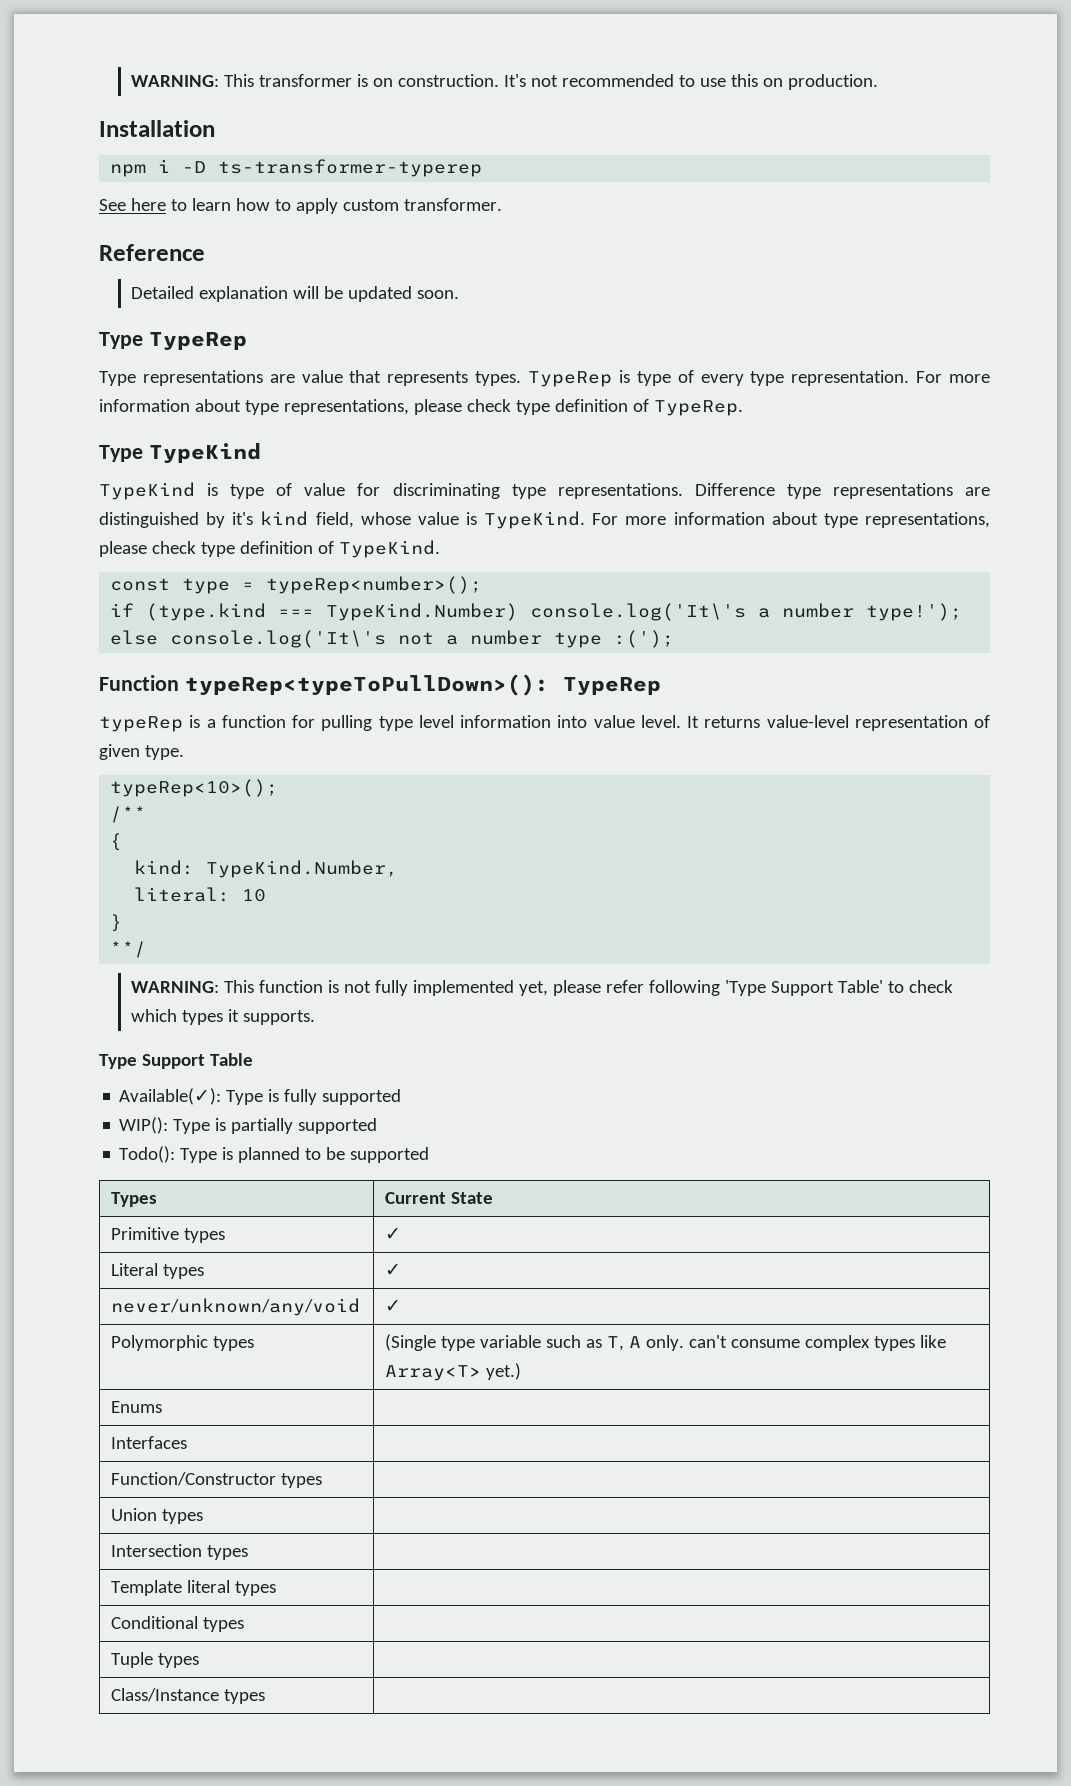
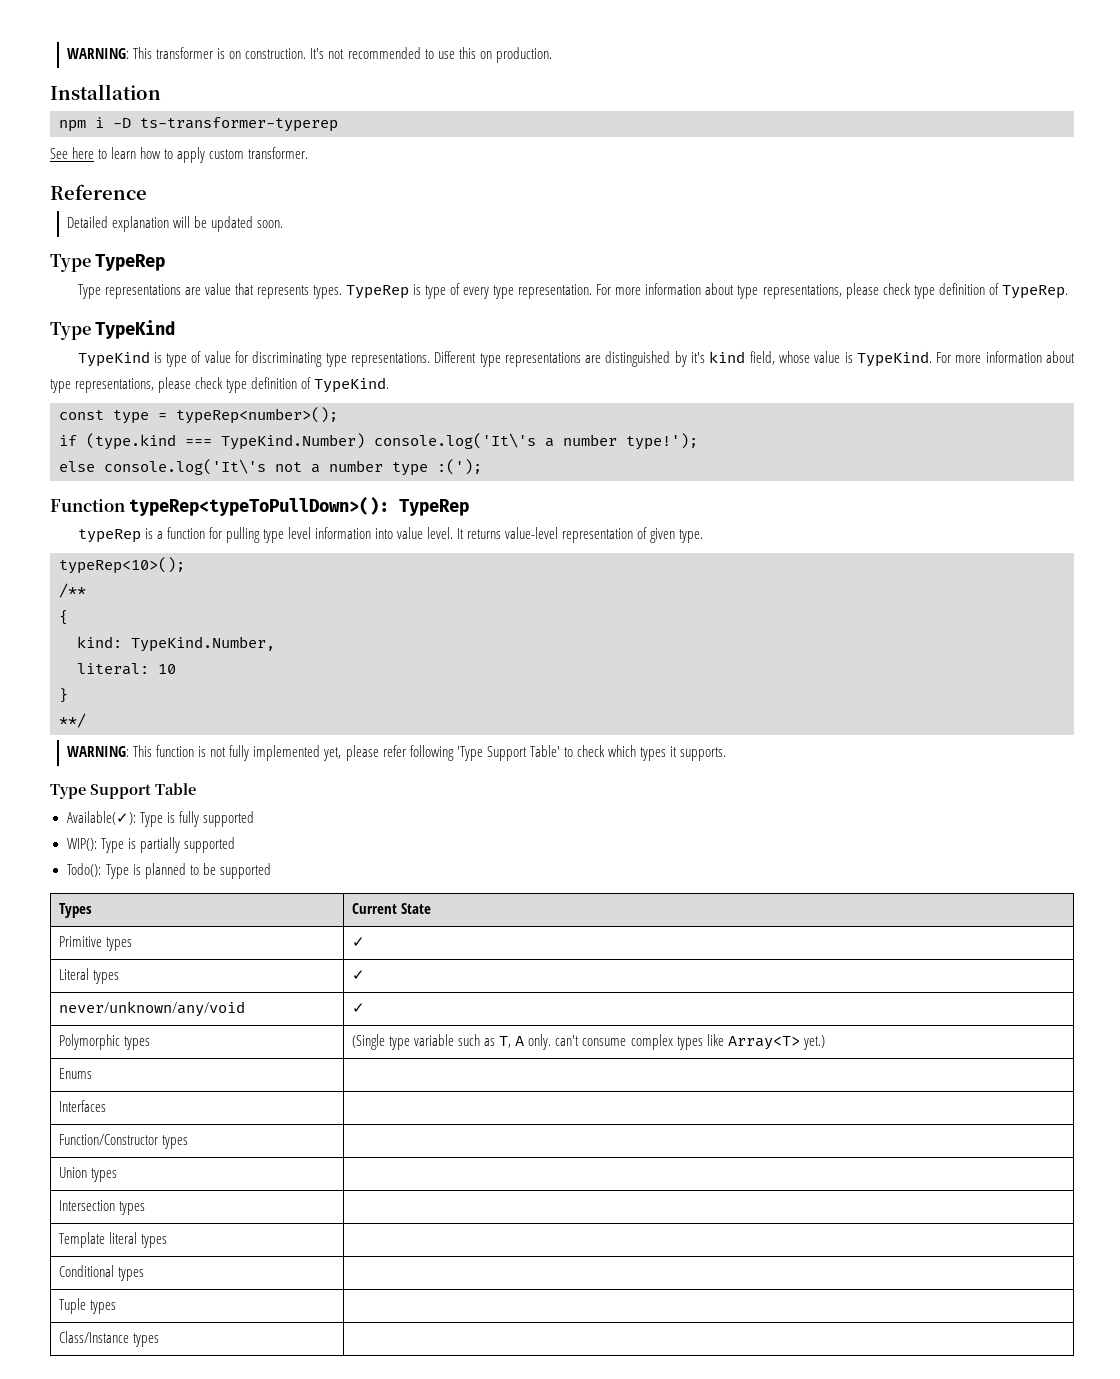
- Difference type representations are distinguished by it's kind field, whose value is TypeKind.
+ Different type representations are distinguished by it's kind field, whose value is TypeKind.

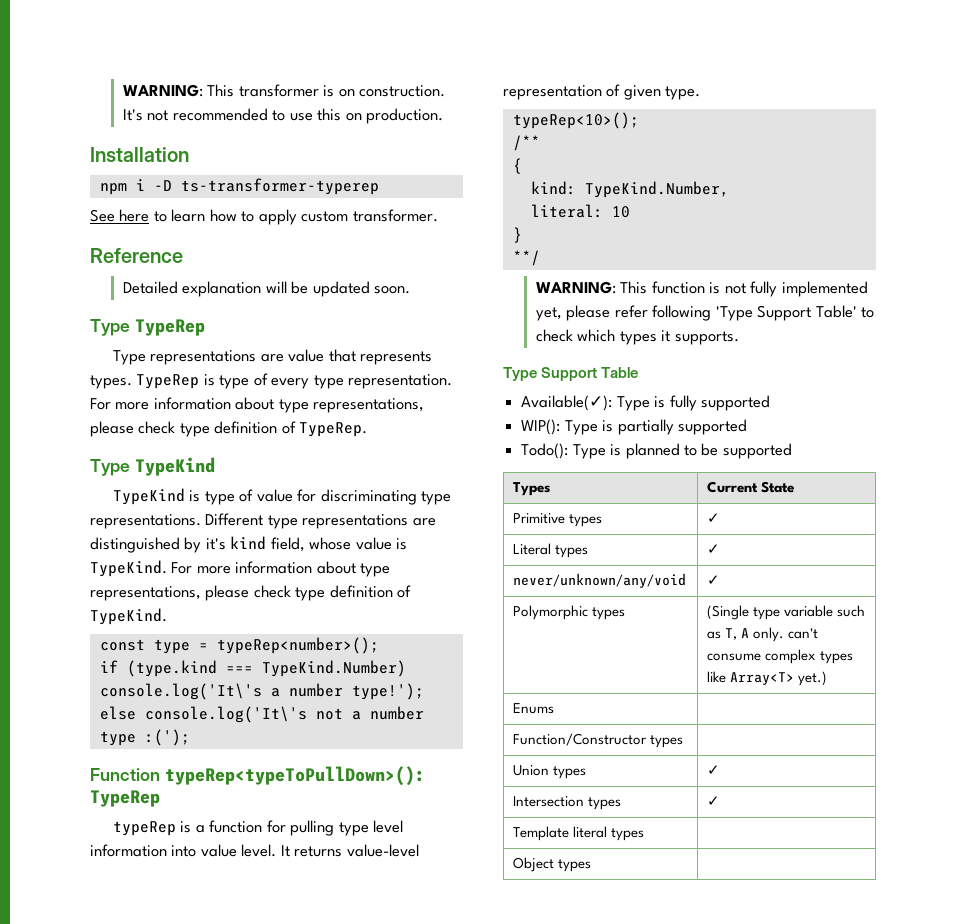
- Interfaces |
- Union types |
+ Union types | ✓
- Intersection types |
+ Intersection types | ✓
- Conditional types |
- Tuple types |
- Class/Instance types |
+ Object types |

